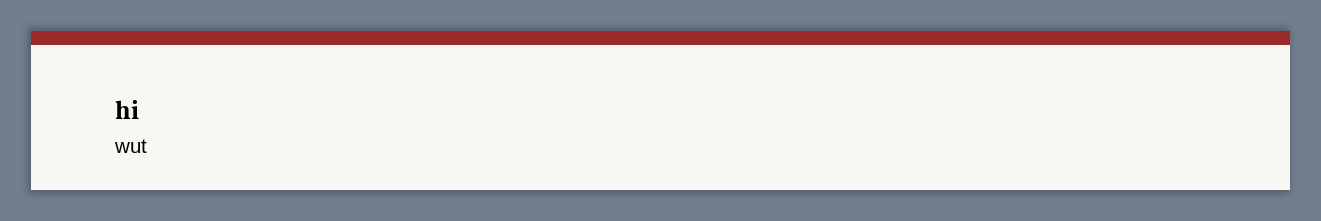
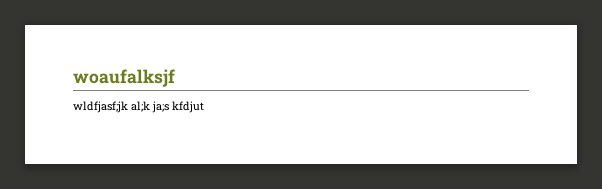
- hi
- wut
+ woaufalksjf
+ wldfjasf;jk al;k ja;s kfdjut

